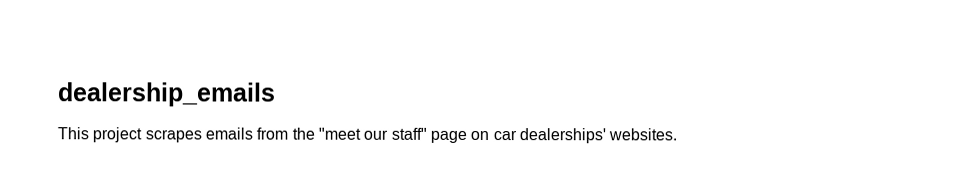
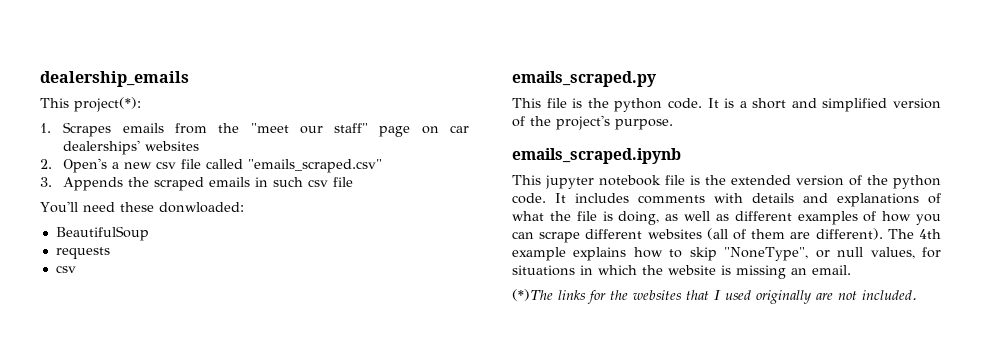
- This project scrapes emails from the "meet our staff" page on car dealerships' websites.
+ This project(*):
+ 1. Scrapes emails from the "meet our staff" page on car dealerships' websites
+ 2. Open's a new csv file called "emails_scraped.csv"
+ 3. Appends the scraped emails in such csv file
+ You'll need these donwloaded:
+ BeautifulSoup
+ requests
+ csv
+ emails_scraped.py
+ This file is the python code. It is a short and simplified version of the project's purpose.
+ emails_scraped.ipynb
+ This jupyter notebook file is the extended version of the python code. It includes comments with details and explanations of what the file is doing, as well as different examples of how you can scrape different websites (all of them are different). The 4th example explains how to skip "NoneType", or null values, for situations in which the website is missing an email.
+ (*)The links for the websites that I used originally are not included.

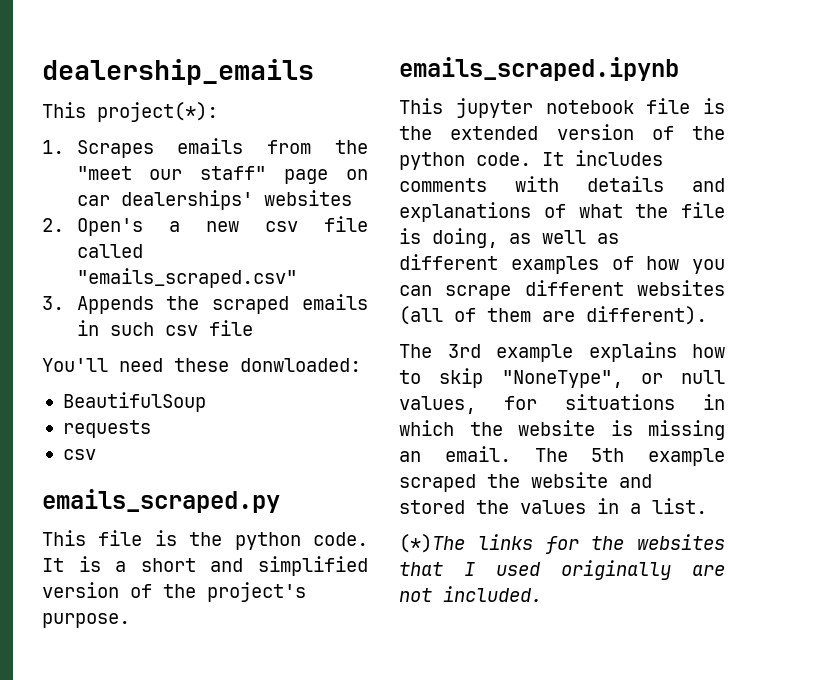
- It includes comments with details and explanations of what the file is doing, as well as different examples of how you can scrape different websites (all of them are different). The 4th example explains how to skip "NoneType", or null values, for situations in which the website is missing an email.
+ It includes comments with details and explanations of what the file is doing, as well as different examples of how you can scrape different websites (all of them are different).
+ The 3rd example explains how to skip "NoneType", or null values, for situations in which the website is missing an email. The 5th example scraped the website and stored the values in a list.

